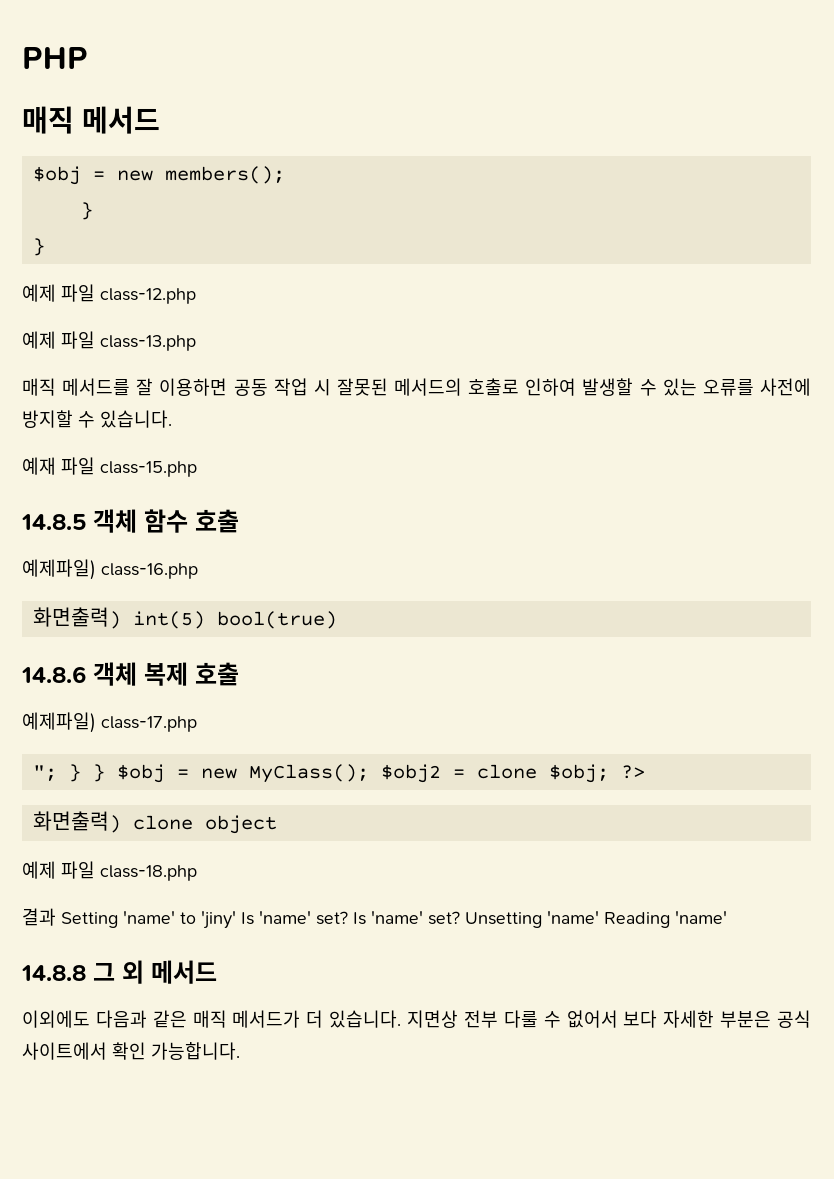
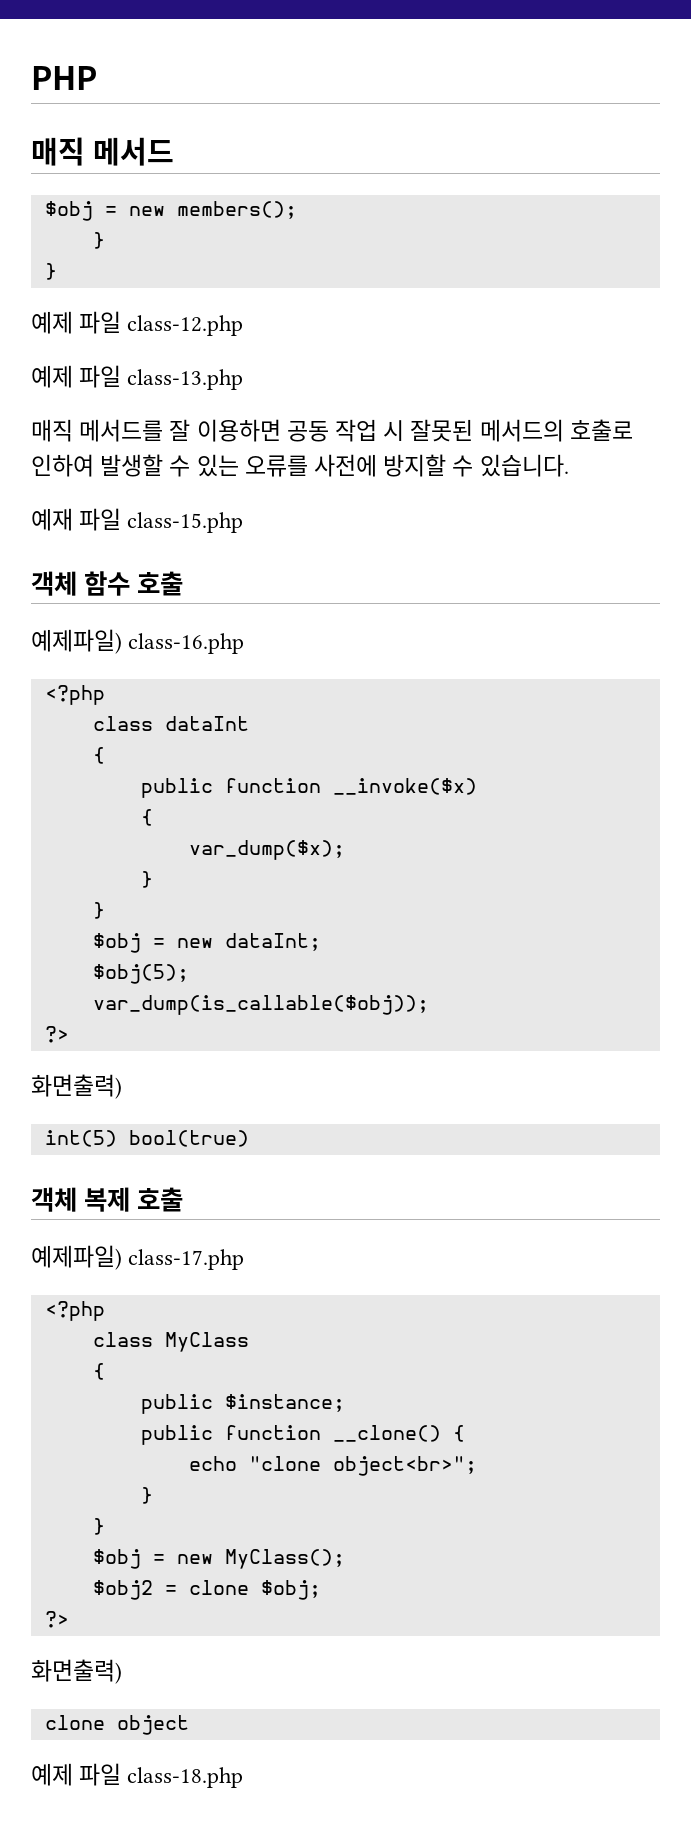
- 14.8.5 객체 함수 호출
+ 객체 함수 호출
  예제파일) class-16.php
- 화면출력) int(5) bool(true)
+ <?php
+ class dataInt
+ {
+ public function __invoke($x)
+ {
+ var_dump($x);
+ }
+ }
+ $obj = new dataInt;
+ $obj(5);
+ var_dump(is_callable($obj));
+ ?>
+ 화면출력)
+ int(5) bool(true)
- 14.8.6 객체 복제 호출
+ 객체 복제 호출
  예제파일) class-17.php
- "; } } $obj = new MyClass(); $obj2 = clone $obj; ?>
- 화면출력) clone object
+ <?php
+ class MyClass
+ {
+ public $instance;
+ public function __clone() {
+ echo "clone object<br>";
+ }
+ }
+ $obj = new MyClass();
+ $obj2 = clone $obj;
+ ?>
+ 화면출력)
+ clone object
- 결과 Setting 'name' to 'jiny' Is 'name' set? Is 'name' set? Unsetting 'name' Reading 'name'
- 14.8.8 그 외 메서드
- 이외에도 다음과 같은 매직 메서드가 더 있습니다. 지면상 전부 다룰 수 없어서 보다 자세한 부분은 공식 사이트에서 확인 가능합니다.

